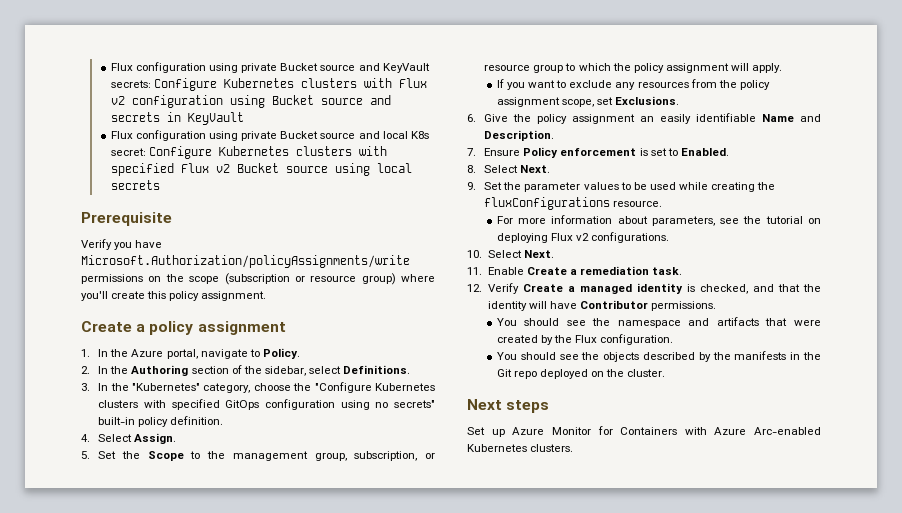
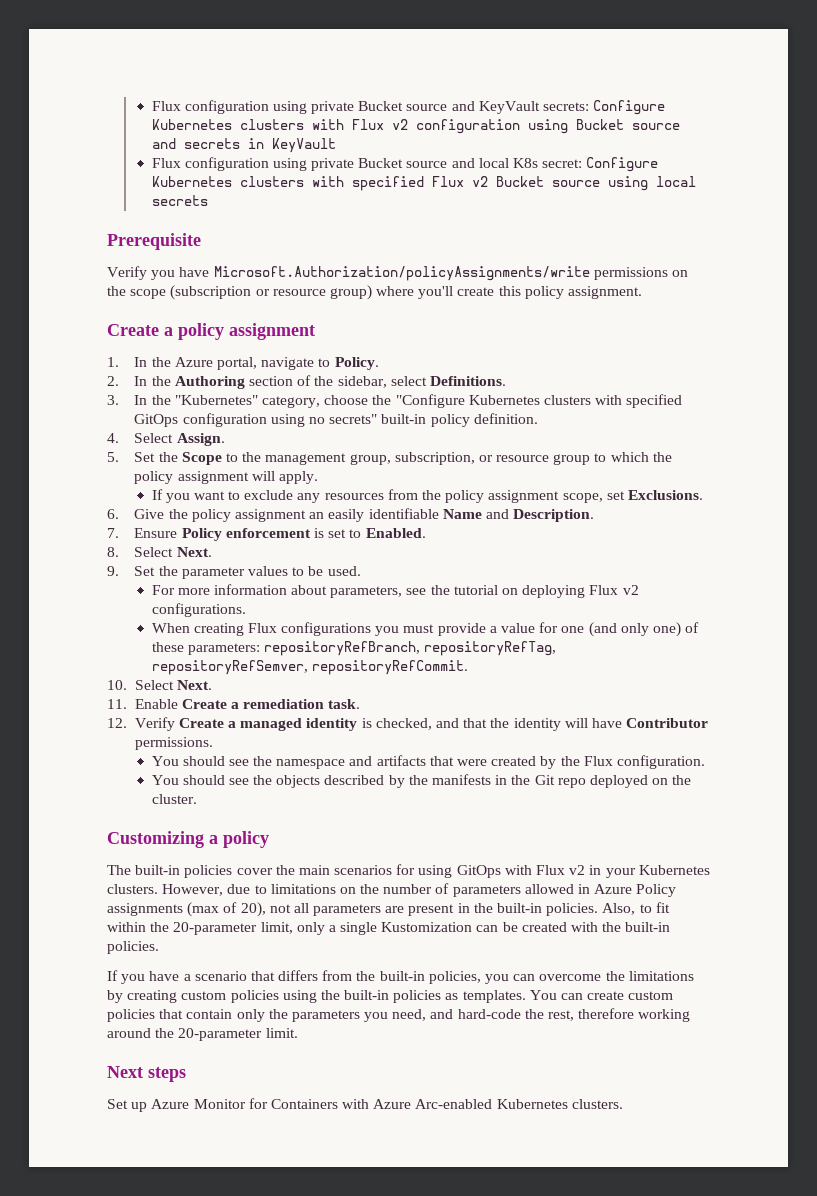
- 9. Set the parameter values to be used while creating the fluxConfigurations resource.
+ 9. Set the parameter values to be used.
+ When creating Flux configurations you must provide a value for one (and only one) of these parameters: repositoryRefBranch, repositoryRefTag, repositoryRefSemver, repositoryRefCommit.
+ Customizing a policy
+ The built-in policies cover the main scenarios for using GitOps with Flux v2 in your Kubernetes clusters. However, due to limitations on the number of parameters allowed in Azure Policy assignments (max of 20), not all parameters are present in the built-in policies. Also, to fit within the 20-parameter limit, only a single Kustomization can be created with the built-in policies.
+ If you have a scenario that differs from the built-in policies, you can overcome the limitations by creating custom policies using the built-in policies as templates. You can create custom policies that contain only the parameters you need, and hard-code the rest, therefore working around the 20-parameter limit.

